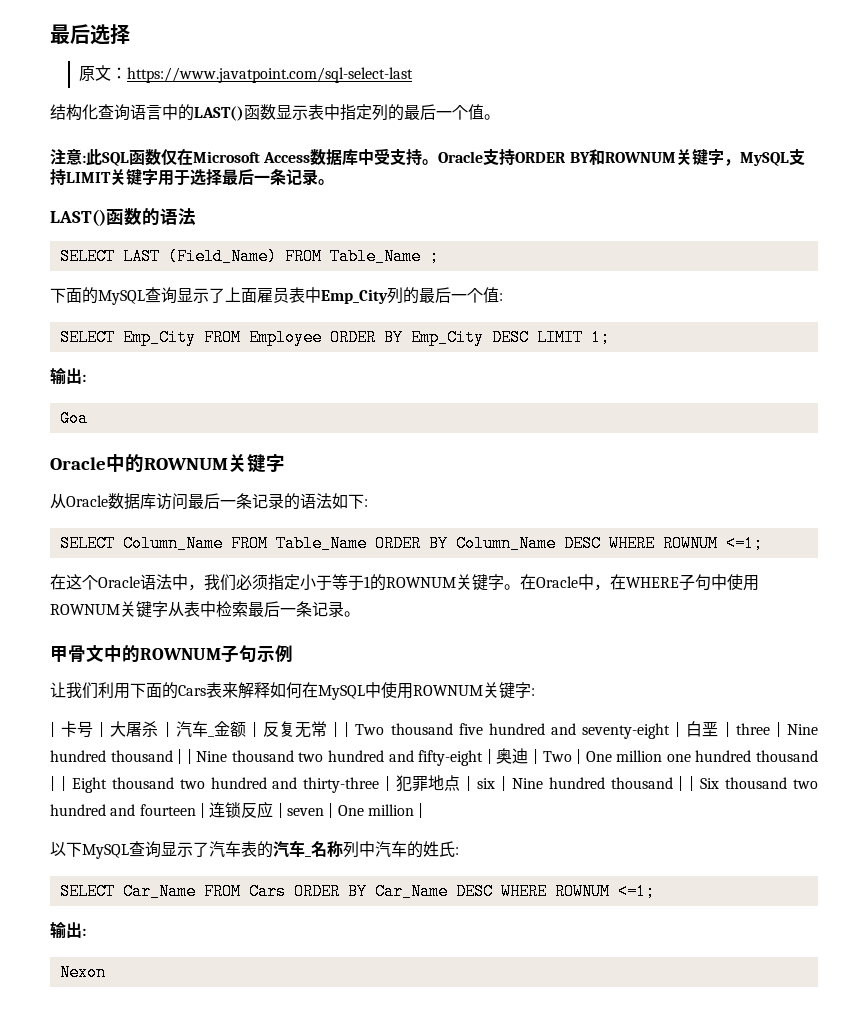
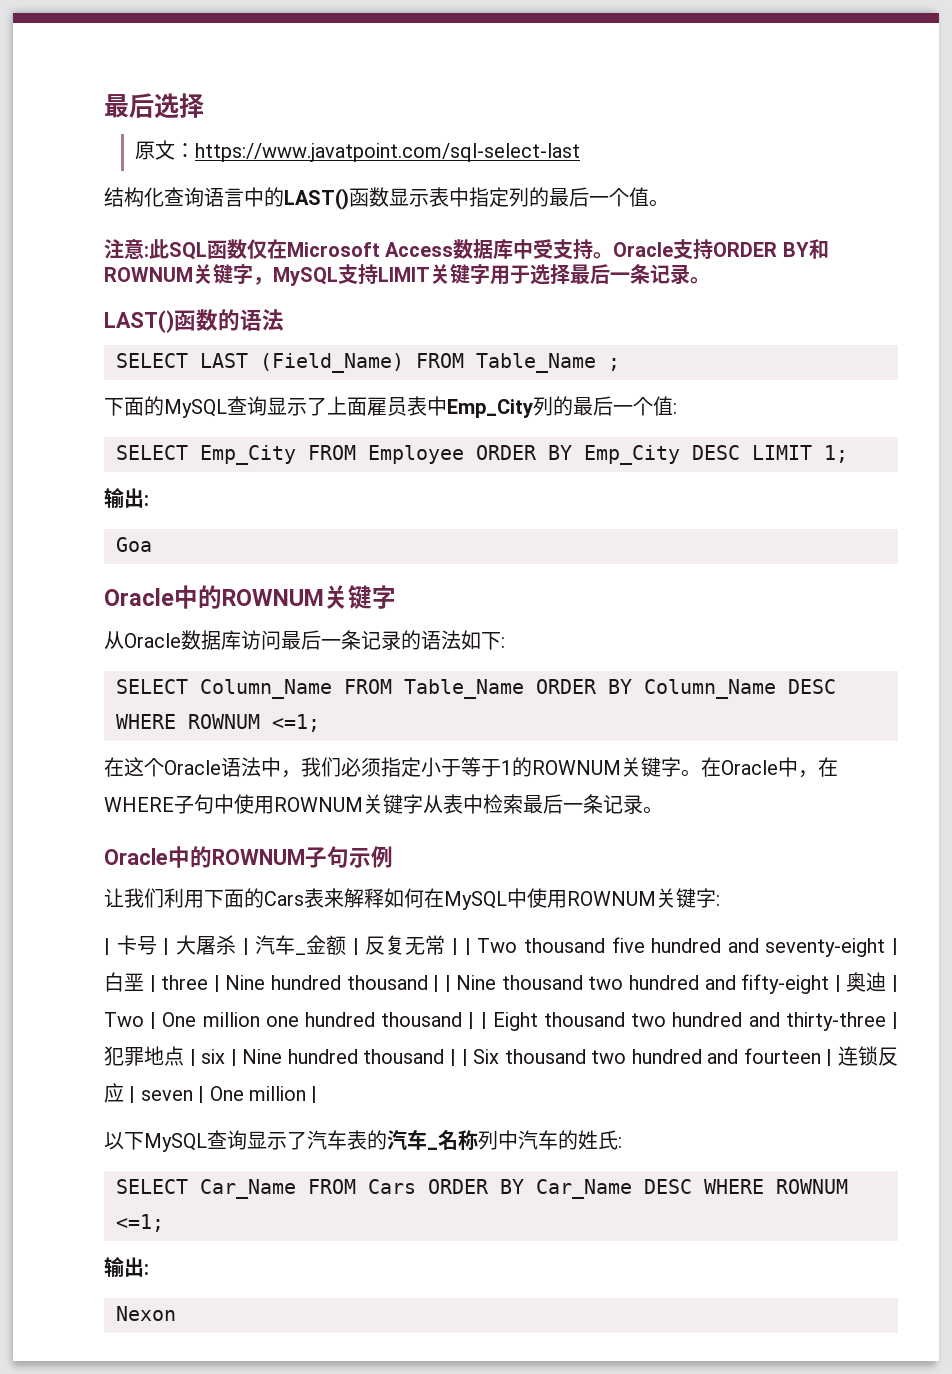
- 甲骨文中的ROWNUM子句示例
+ Oracle中的ROWNUM子句示例

